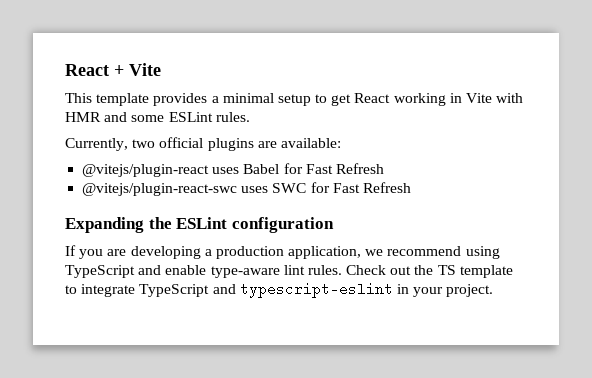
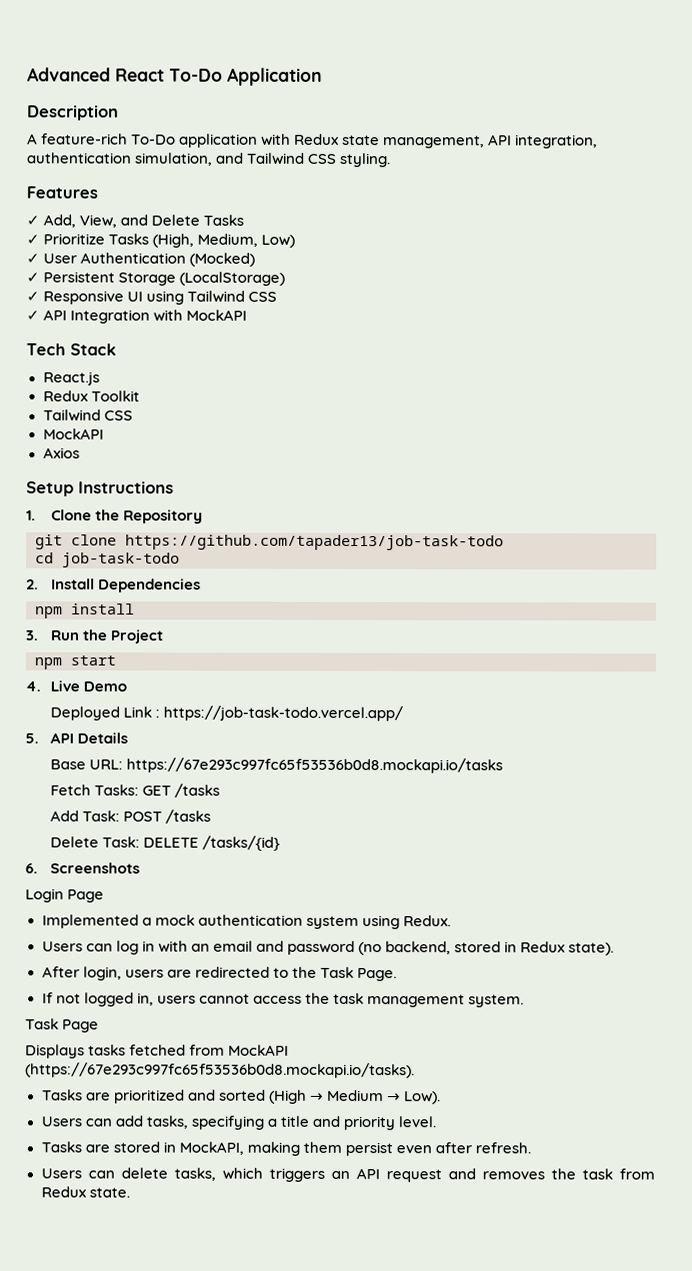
- React + Vite
- This template provides a minimal setup to get React working in Vite with HMR and some ESLint rules.
- Currently, two official plugins are available:
- @vitejs/plugin-react uses Babel for Fast Refresh
- @vitejs/plugin-react-swc uses SWC for Fast Refresh
- Expanding the ESLint configuration
- If you are developing a production application, we recommend using TypeScript and enable type-aware lint rules. Check out the TS template to integrate TypeScript and typescript-eslint in your project.
+ Advanced React To-Do Application
+ Description
+ A feature-rich To-Do application with Redux state management, API integration, authentication simulation, and Tailwind CSS styling.
+ Features
+ ✓ Add, View, and Delete Tasks
+ ✓ Prioritize Tasks (High, Medium, Low)
+ ✓ User Authentication (Mocked)
+ ✓ Persistent Storage (LocalStorage)
+ ✓ Responsive UI using Tailwind CSS
+ ✓ API Integration with MockAPI
+ Tech Stack
+ React.js
+ Redux Toolkit
+ Tailwind CSS
+ MockAPI
+ Axios
+ Setup Instructions
+ 1. Clone the Repository
+ git clone https://github.com/tapader13/job-task-todo
+ cd job-task-todo
+ 2. Install Dependencies
+ npm install
+ 3. Run the Project
+ npm start
+ 4. Live Demo
+ Deployed Link : https://job-task-todo.vercel.app/
+ 5. API Details
+ Base URL: https://67e293c997fc65f53536b0d8.mockapi.io/tasks
+ Fetch Tasks: GET /tasks
+ Add Task: POST /tasks
+ Delete Task: DELETE /tasks/{id}
+ 6. Screenshots
+ Login Page
+ Implemented a mock authentication system using Redux.
+ Users can log in with an email and password (no backend, stored in Redux state).
+ After login, users are redirected to the Task Page.
+ If not logged in, users cannot access the task management system.
+ Task Page
+ Displays tasks fetched from MockAPI (https://67e293c997fc65f53536b0d8.mockapi.io/tasks).
+ Tasks are prioritized and sorted (High → Medium → Low).
+ Users can add tasks, specifying a title and priority level.
+ Tasks are stored in MockAPI, making them persist even after refresh.
+ Users can delete tasks, which triggers an API request and removes the task from Redux state.

